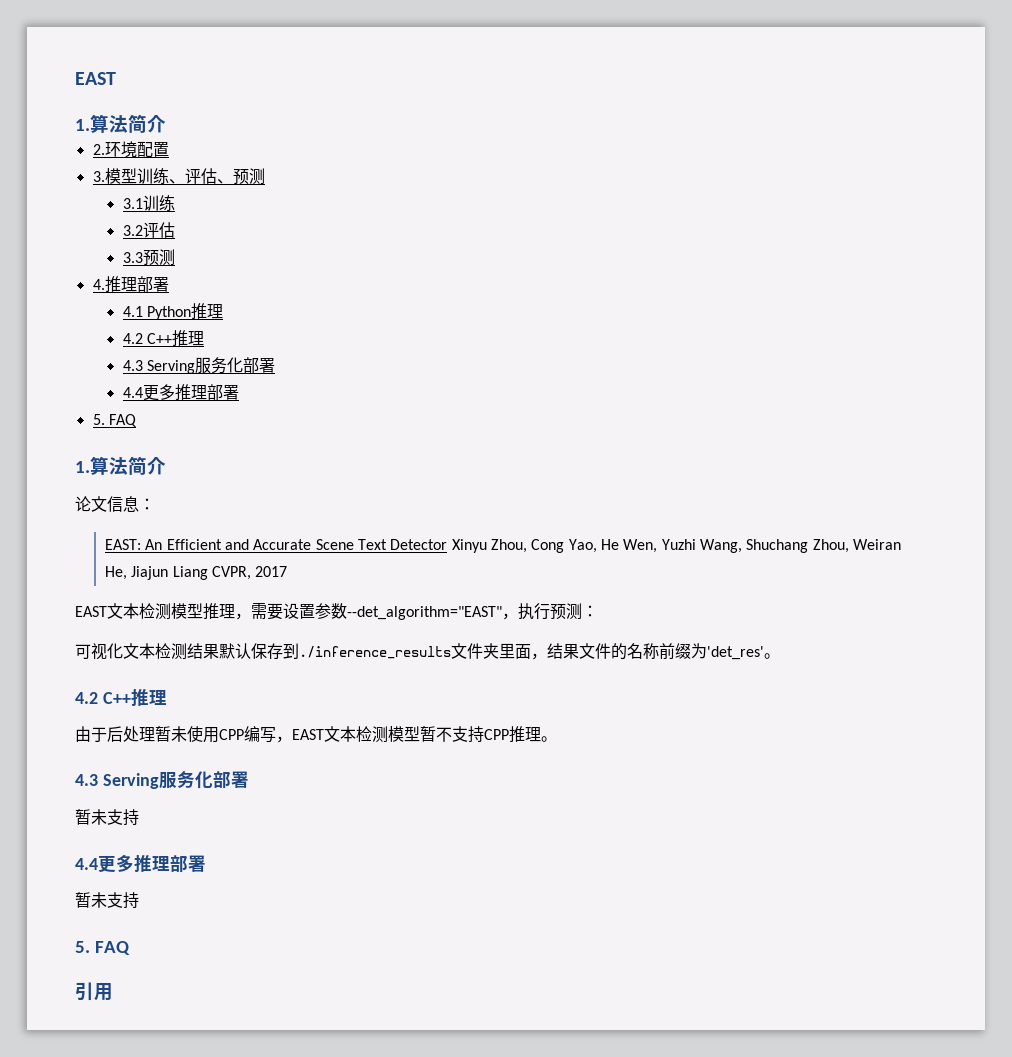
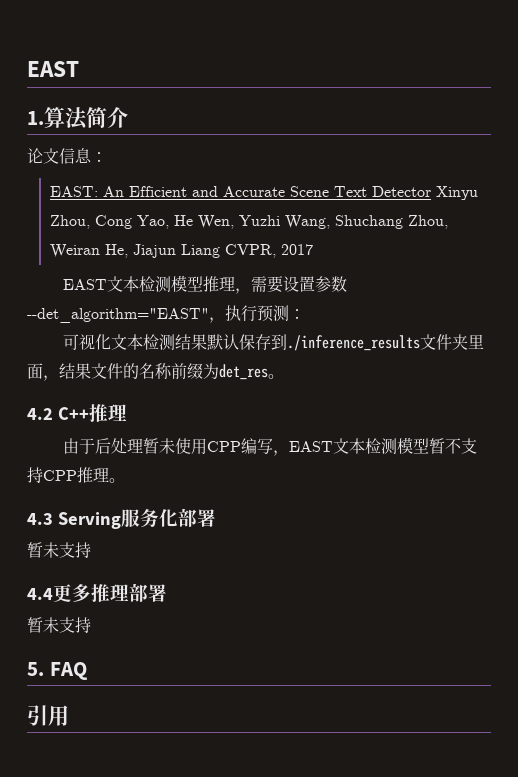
- 2.环境配置
- 3.模型训练、评估、预测
- 3.1训练
- 3.2评估
- 3.3预测
- 4.推理部署
- 4.1 Python推理
- 4.2 C++推理
- 4.3 Serving服务化部署
- 4.4更多推理部署
- 5. FAQ
- 1.算法简介
- 可视化文本检测结果默认保存到./inference_results文件夹里面，结果文件的名称前缀为'det_res'。
+ 可视化文本检测结果默认保存到./inference_results文件夹里面，结果文件的名称前缀为det_res。

